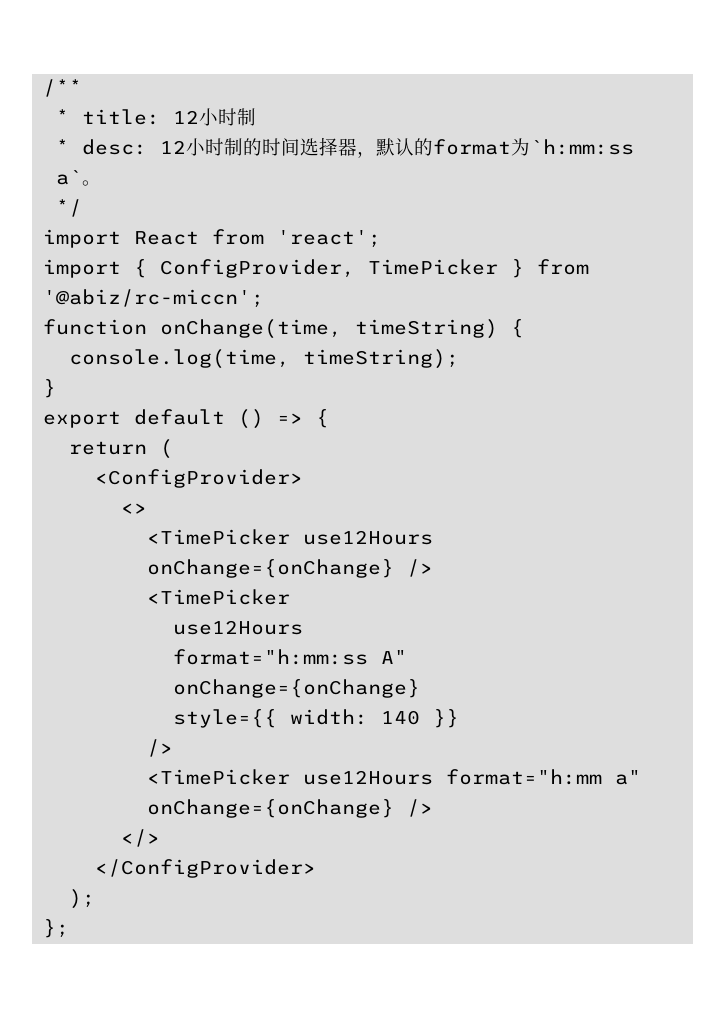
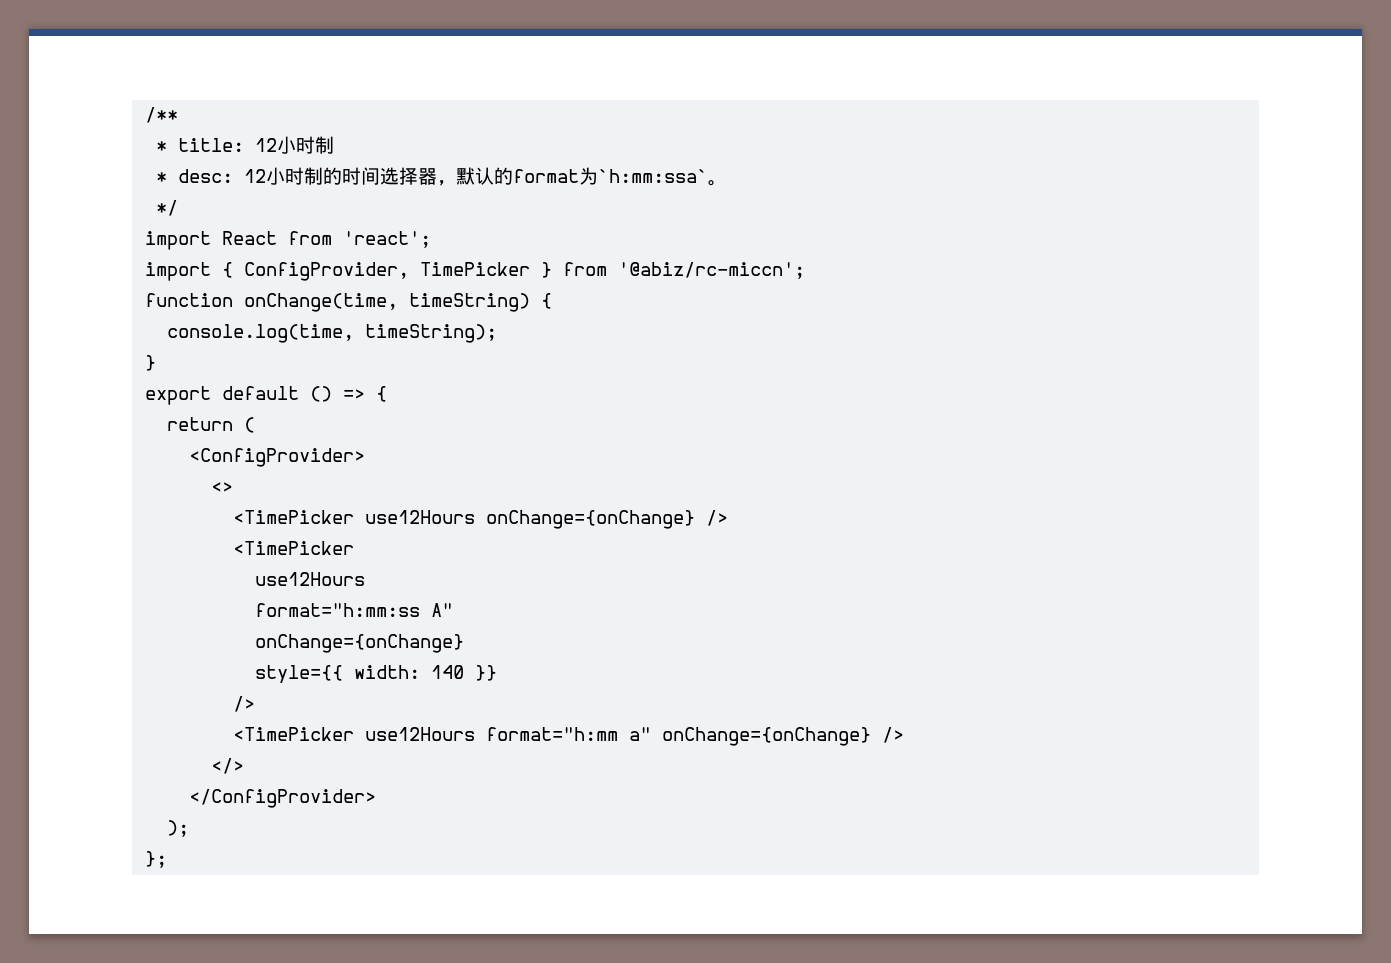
- * desc: 12小时制的时间选择器，默认的format为`h:mm:ss a`。
+ * desc: 12小时制的时间选择器，默认的format为`h:mm:ssa`。

